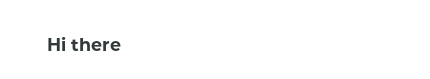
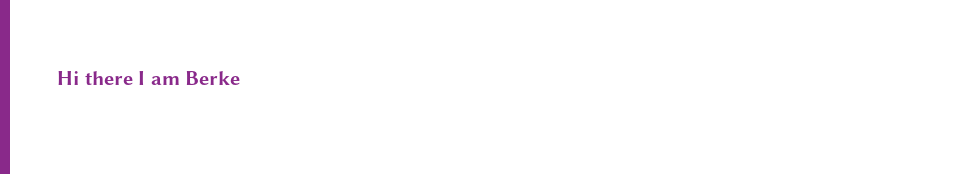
- Hi there
+ Hi there I am Berke

